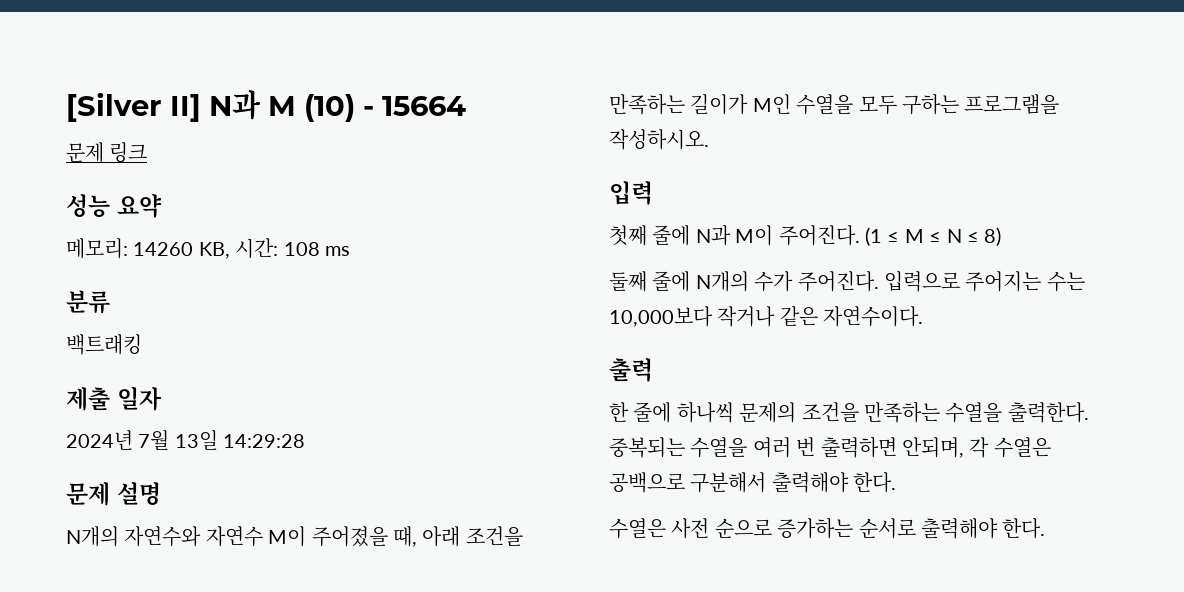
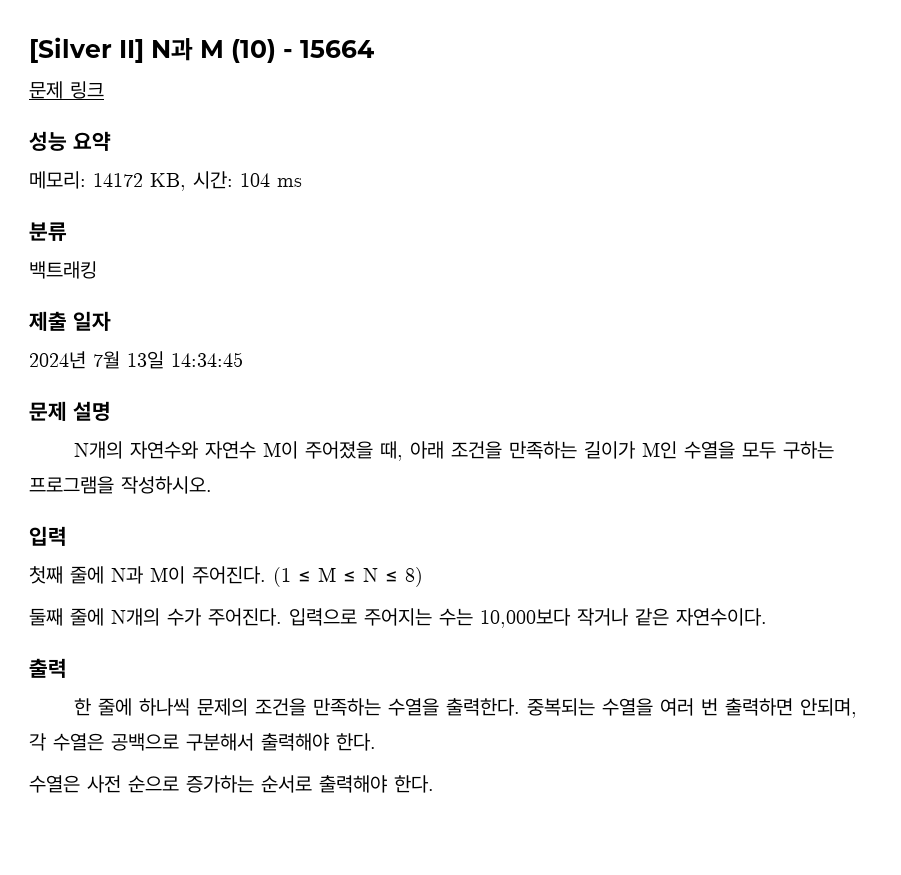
- 메모리: 14260 KB, 시간: 108 ms
+ 메모리: 14172 KB, 시간: 104 ms
- 2024년 7월 13일 14:29:28
+ 2024년 7월 13일 14:34:45

